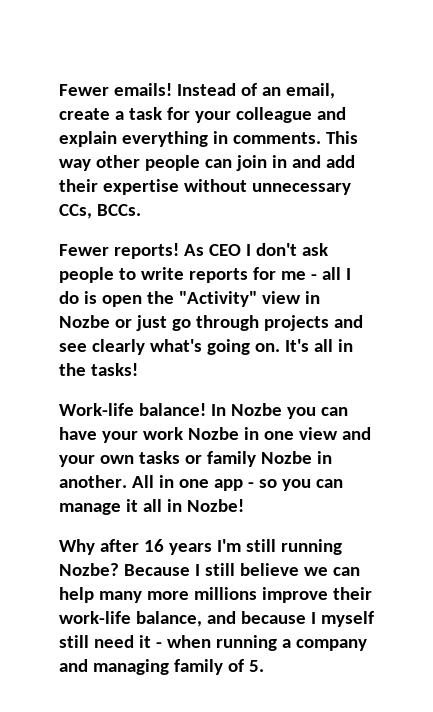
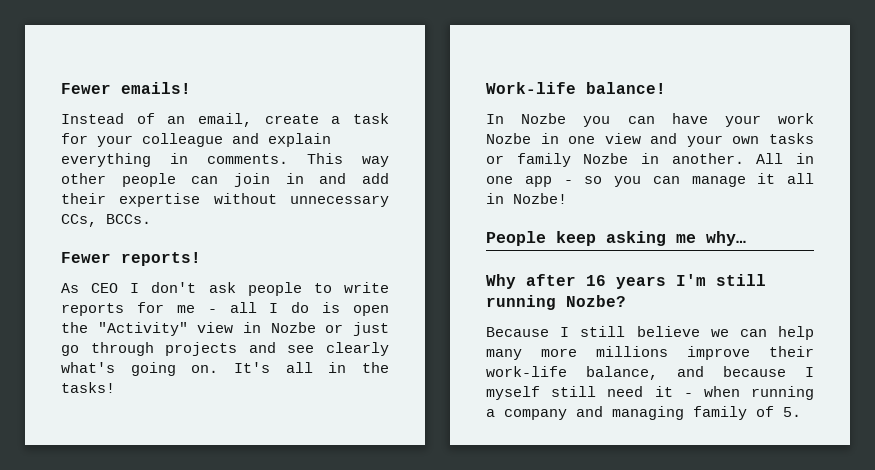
- Fewer emails! Instead of an email, create a task for your colleague and explain everything in comments.
+ Fewer emails!
+ Instead of an email, create a task for your colleague and explain everything in comments.
- Fewer reports! As CEO I don't ask people to write reports for me - all I do is open the "Activity" view in Nozbe or just go through projects and see clearly what's going on.
+ Fewer reports!
+ As CEO I don't ask people to write reports for me - all I do is open the "Activity" view in Nozbe or just go through projects and see clearly what's going on.
- Work-life balance! In Nozbe you can have your work Nozbe in one view and your own tasks or family Nozbe in another.
+ Work-life balance!
+ In Nozbe you can have your work Nozbe in one view and your own tasks or family Nozbe in another.
+ People keep asking me why…
- Why after 16 years I'm still running Nozbe? Because I still believe we can help many more millions improve their work-life balance, and because I myself still need it - when running a company and managing family of 5.
+ Why after 16 years I'm still running Nozbe?
+ Because I still believe we can help many more millions improve their work-life balance, and because I myself still need it - when running a company and managing family of 5.

